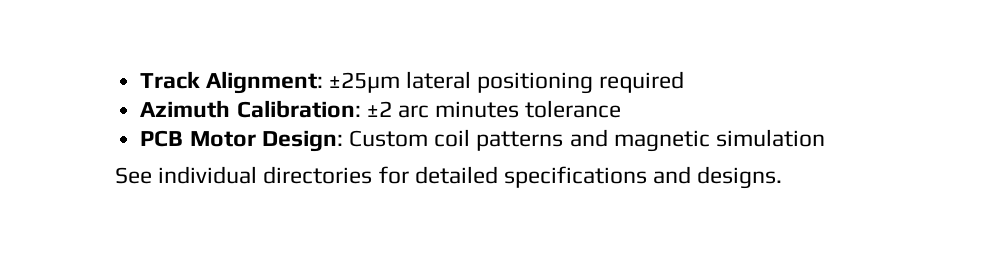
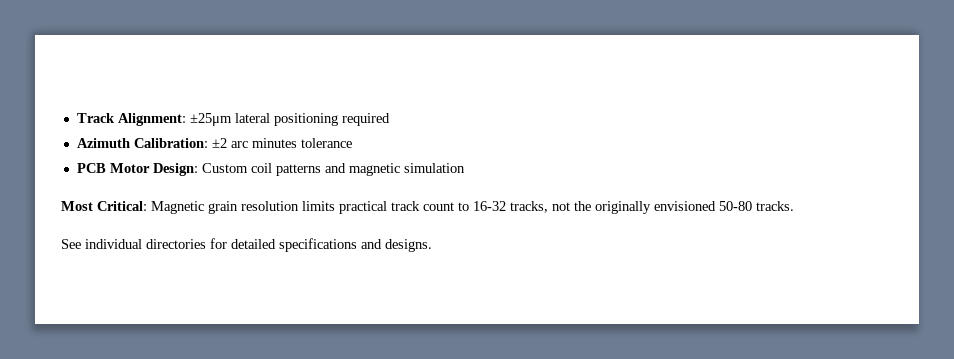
+ Most Critical: Magnetic grain resolution limits practical track count to 16-32 tracks, not the originally envisioned 50-80 tracks.

